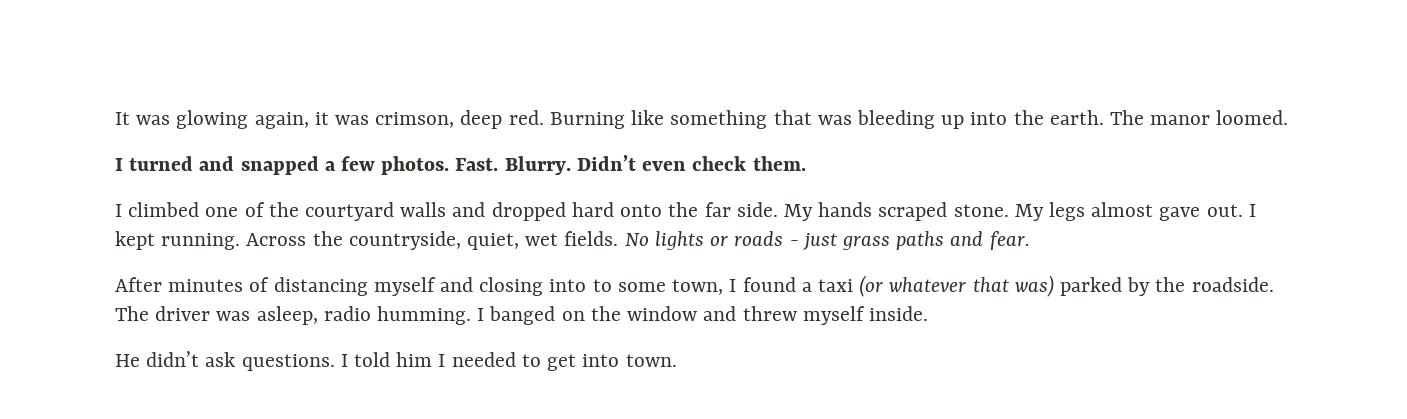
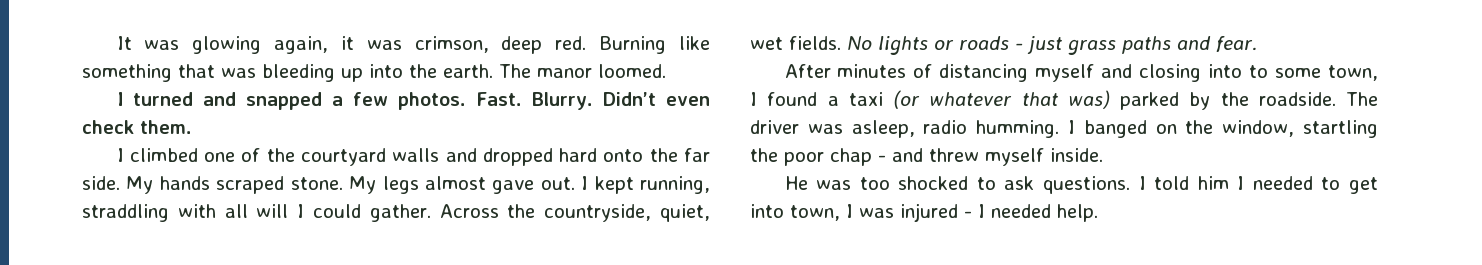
- I kept running.
+ I kept running, straddling with all will I could gather.
- I banged on the window and threw myself inside.
+ I banged on the window, startling the poor chap - and threw myself inside.
- He didn’t ask questions.
+ He was too shocked to ask questions.
- I told him I needed to get into town.
+ I told him I needed to get into town, I was injured - I needed help.

